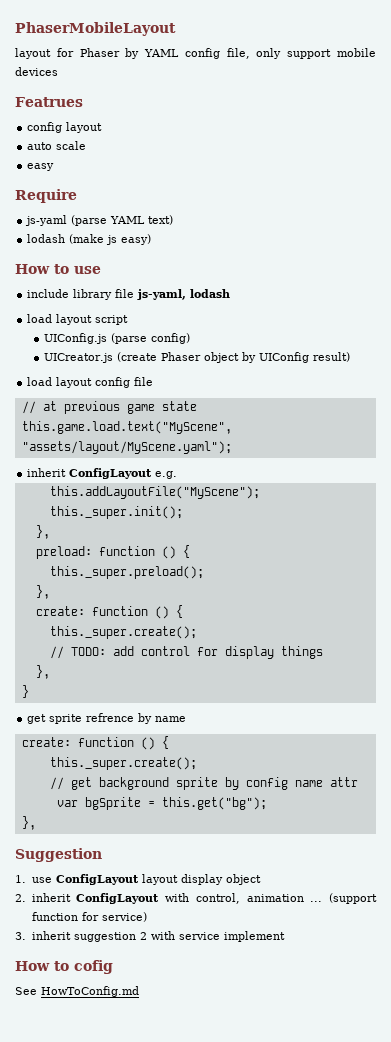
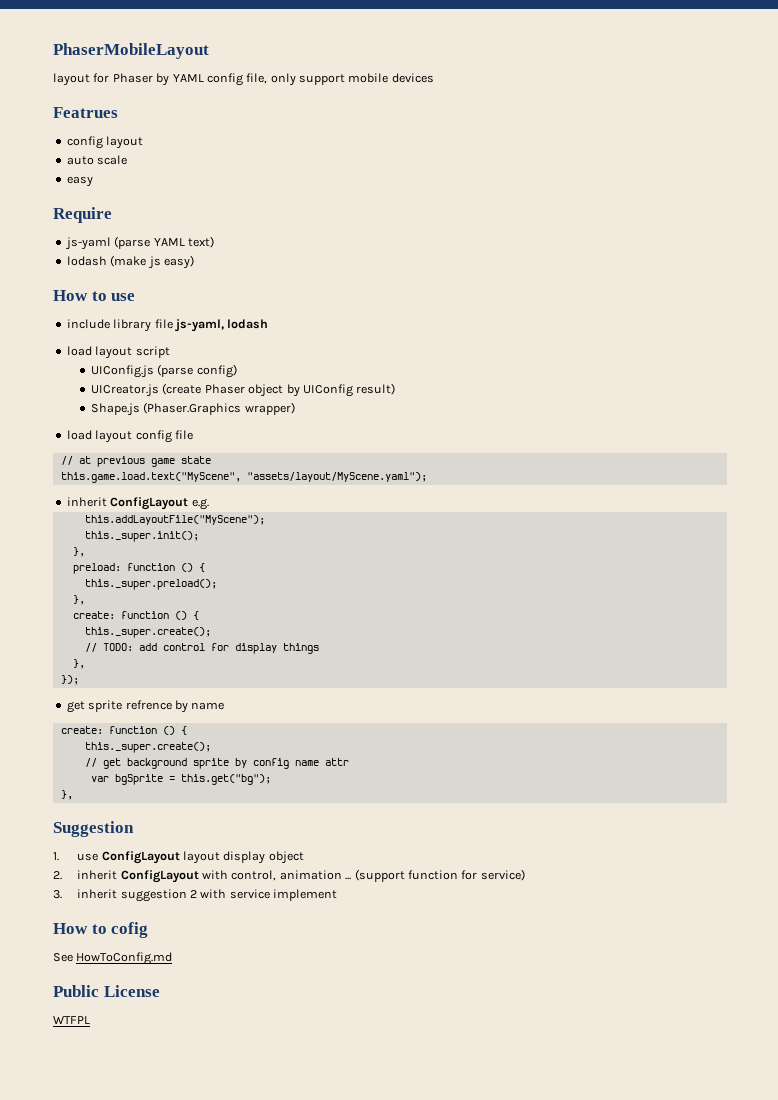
+ Shape.js (Phaser.Graphics wrapper)
- }
+ });
+ Public License
+ WTFPL

